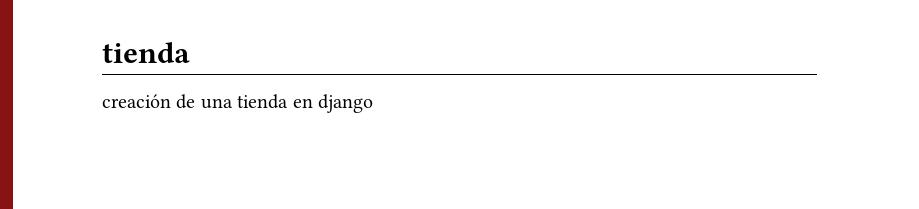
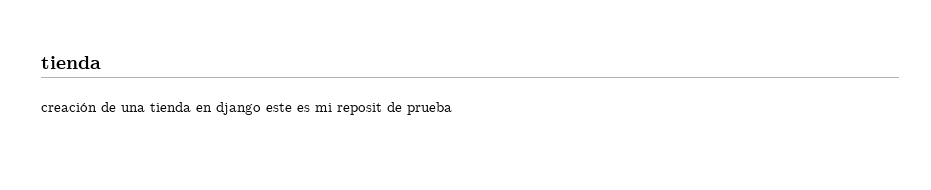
- creación de una tienda en django
+ creación de una tienda en django este es mi reposit de prueba

